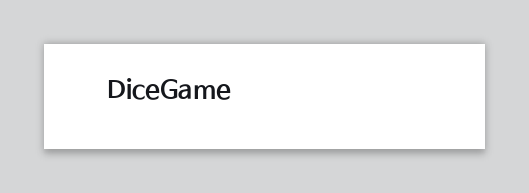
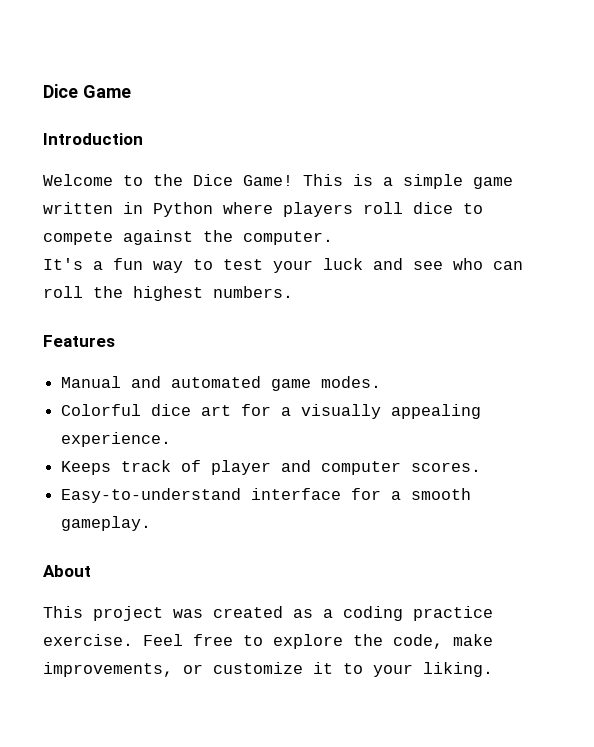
- DiceGame
+ Dice Game
+ Introduction
+ Welcome to the Dice Game! This is a simple game written in Python where players roll dice to compete against the computer.
+ It's a fun way to test your luck and see who can roll the highest numbers.
+ Features
+ Manual and automated game modes.
+ Colorful dice art for a visually appealing experience.
+ Keeps track of player and computer scores.
+ Easy-to-understand interface for a smooth gameplay.
+ About
+ This project was created as a coding practice exercise. Feel free to explore the code, make improvements, or customize it to your liking.

